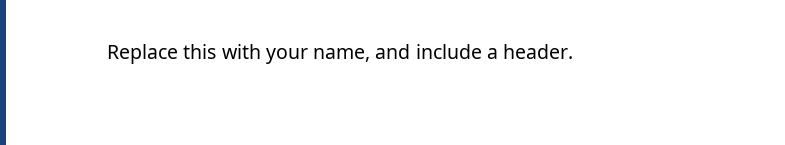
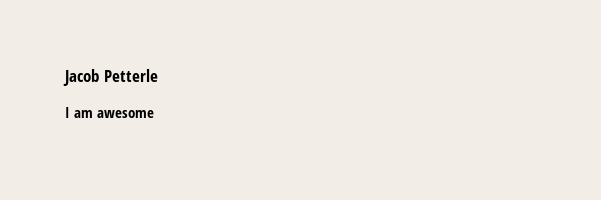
- Replace this with your name, and include a header.
+ Jacob Petterle
+ I am awesome

